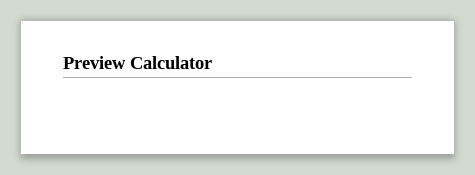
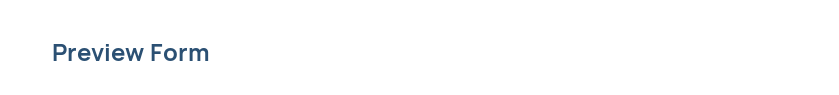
- Preview Calculator
+ Preview Form

